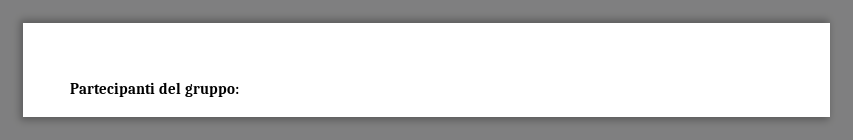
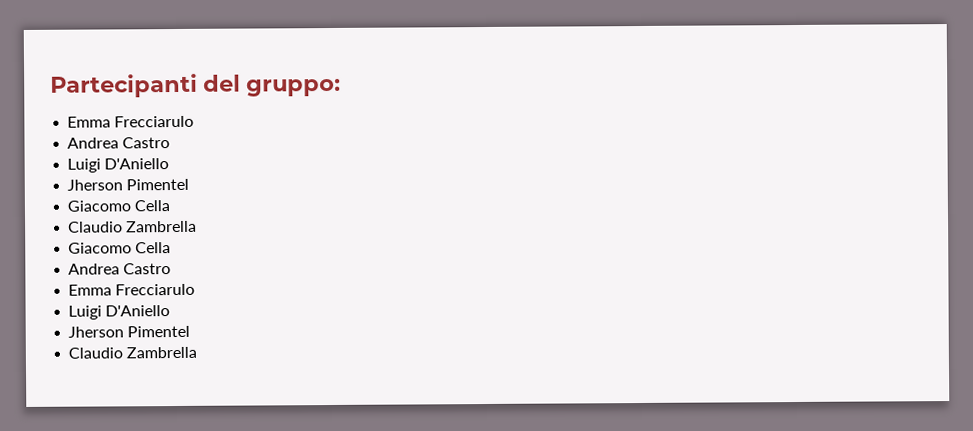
  Partecipanti del gruppo:
+ Emma Frecciarulo
+ Andrea Castro
+ Luigi D'Aniello
+ Jherson Pimentel
+ Giacomo Cella
+ Claudio Zambrella
+ Giacomo Cella
+ Andrea Castro
+ Emma Frecciarulo
+ Luigi D'Aniello
+ Jherson Pimentel
+ Claudio Zambrella

